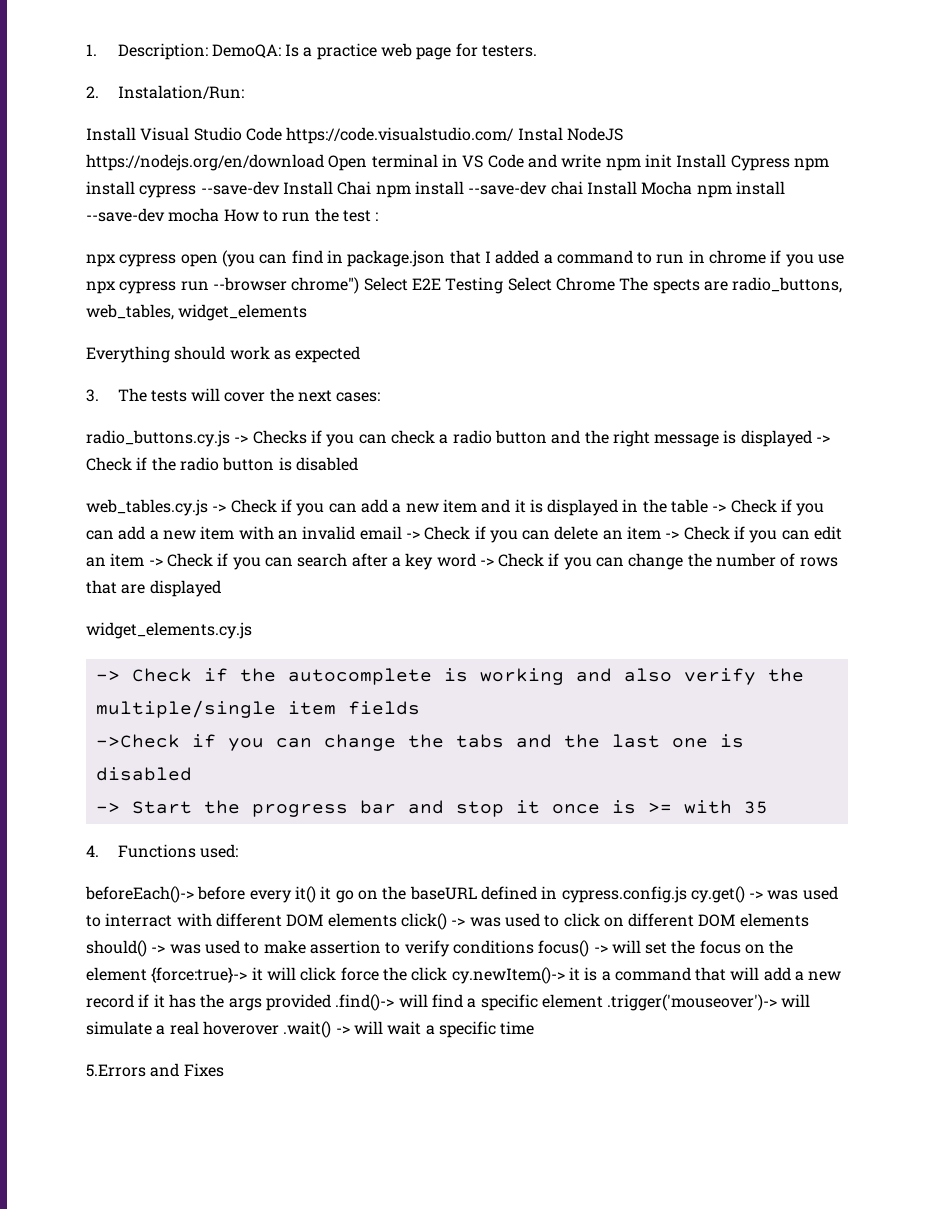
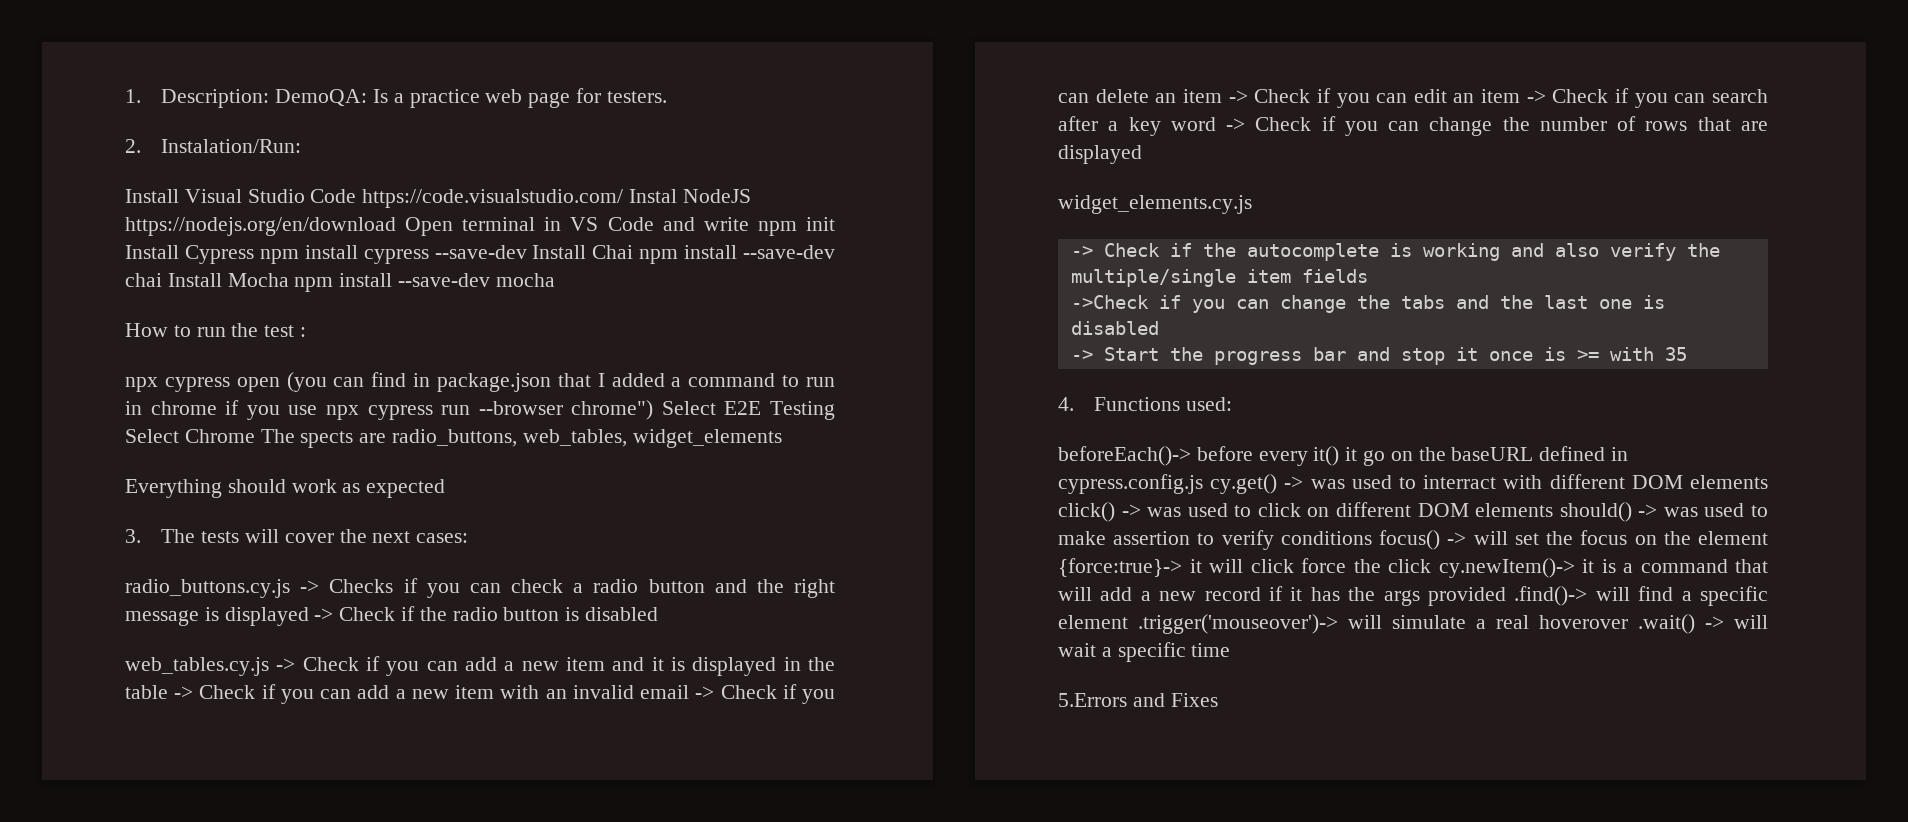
- Install Visual Studio Code https://code.visualstudio.com/ Instal NodeJS https://nodejs.org/en/download Open terminal in VS Code and write npm init Install Cypress npm install cypress --save-dev Install Chai npm install --save-dev chai Install Mocha npm install --save-dev mocha How to run the test :
+ Install Visual Studio Code https://code.visualstudio.com/ Instal NodeJS https://nodejs.org/en/download Open terminal in VS Code and write npm init Install Cypress npm install cypress --save-dev Install Chai npm install --save-dev chai Install Mocha npm install --save-dev mocha
+ How to run the test :

